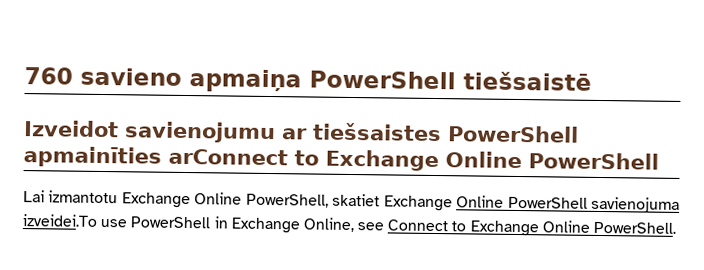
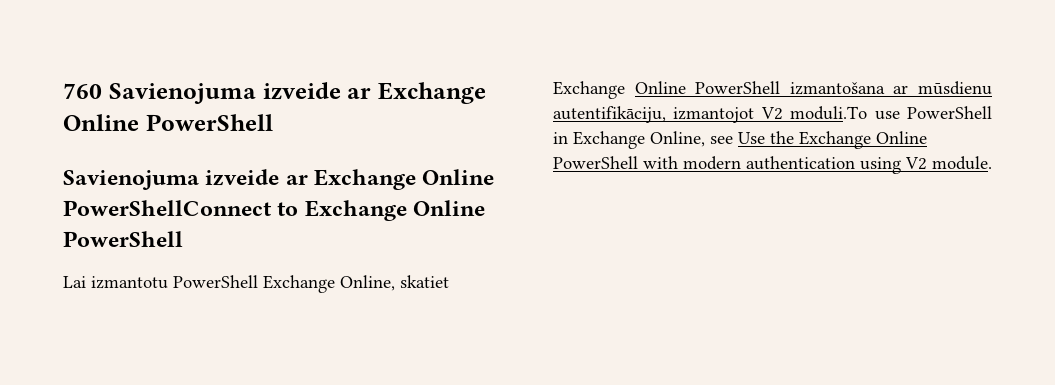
- 760 savieno apmaiņa PowerShell tiešsaistē
- Izveidot savienojumu ar tiešsaistes PowerShell apmainīties arConnect to Exchange Online PowerShell
+ 760 Savienojuma izveide ar Exchange Online PowerShell
+ Savienojuma izveide ar Exchange Online PowerShellConnect to Exchange Online PowerShell
- Lai izmantotu Exchange Online PowerShell, skatiet Exchange Online PowerShell savienojuma izveidei.To use PowerShell in Exchange Online, see Connect to Exchange Online PowerShell.
+ Lai izmantotu PowerShell Exchange Online, skatiet Exchange Online PowerShell izmantošana ar mūsdienu autentifikāciju, izmantojot V2 moduli.To use PowerShell in Exchange Online, see Use the Exchange Online PowerShell with modern authentication using V2 module.

